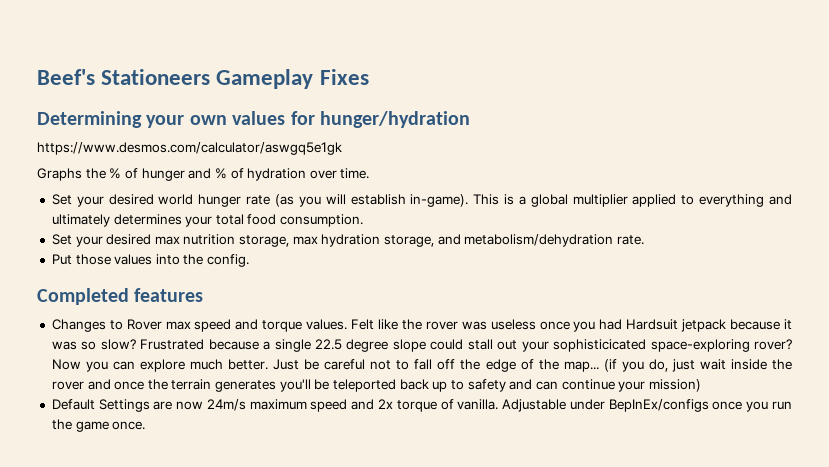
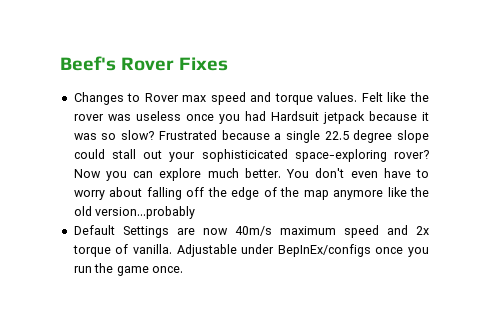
- Beef's Stationeers Gameplay Fixes
+ Beef's Rover Fixes
- Determining your own values for hunger/hydration
- https://www.desmos.com/calculator/aswgq5e1gk
- Graphs the % of hunger and % of hydration over time.
- Set your desired world hunger rate (as you will establish in-game). This is a global multiplier applied to everything and ultimately determines your total food consumption.
- Set your desired max nutrition storage, max hydration storage, and metabolism/dehydration rate.
- Put those values into the config.
- Completed features
- Just be careful not to fall off the edge of the map... (if you do, just wait inside the rover and once the terrain generates you'll be teleported back up to safety and can continue your mission)
+ You don't even have to worry about falling off the edge of the map anymore like the old version...probably
- Default Settings are now 24m/s maximum speed and 2x torque of vanilla.
+ Default Settings are now 40m/s maximum speed and 2x torque of vanilla.

